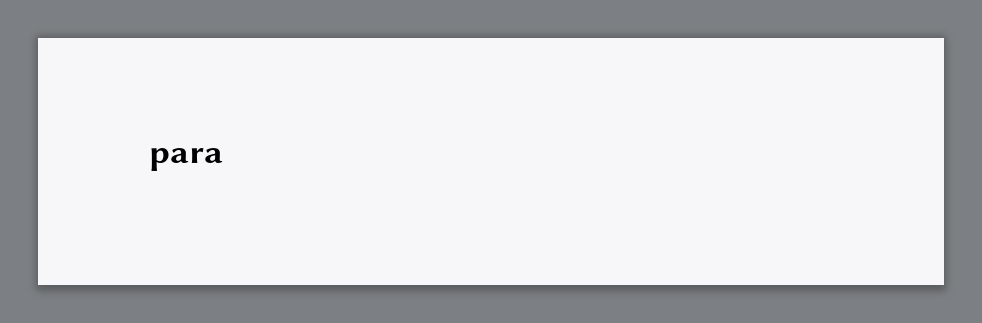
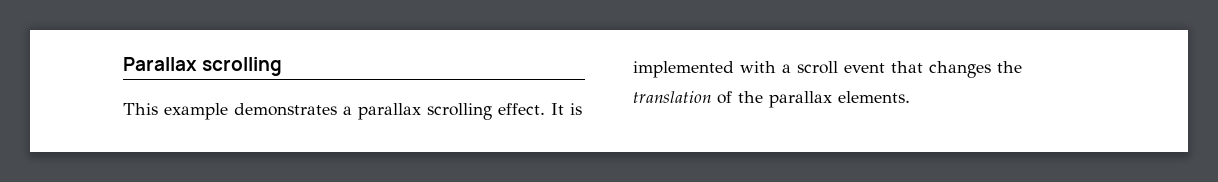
- para
+ Parallax scrolling
+ This example demonstrates a parallax scrolling effect. It is implemented with a scroll event that changes the translation of the parallax elements.

